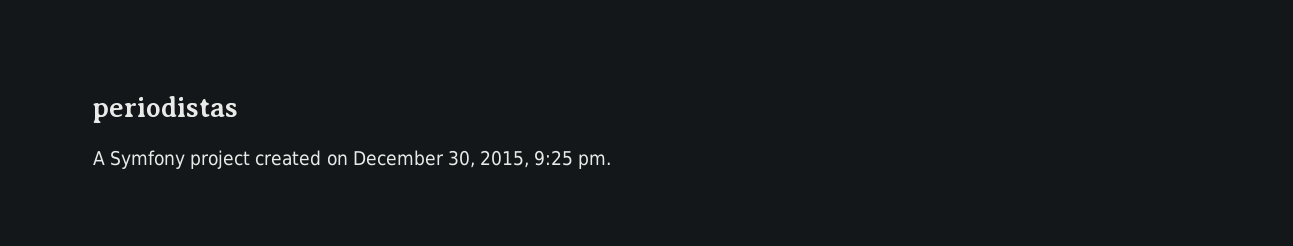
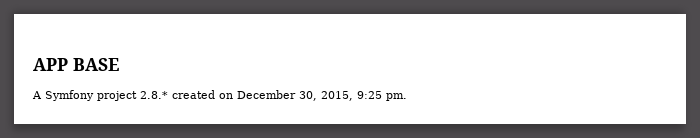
- periodistas
+ APP BASE
- A Symfony project created on December 30, 2015, 9:25 pm.
+ A Symfony project 2.8.* created on December 30, 2015, 9:25 pm.

